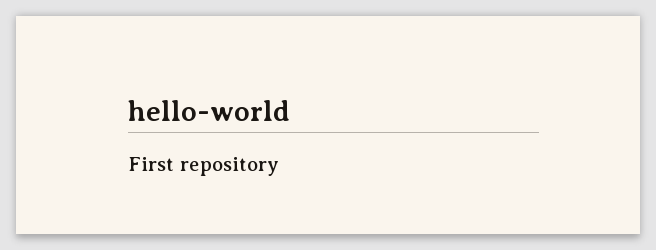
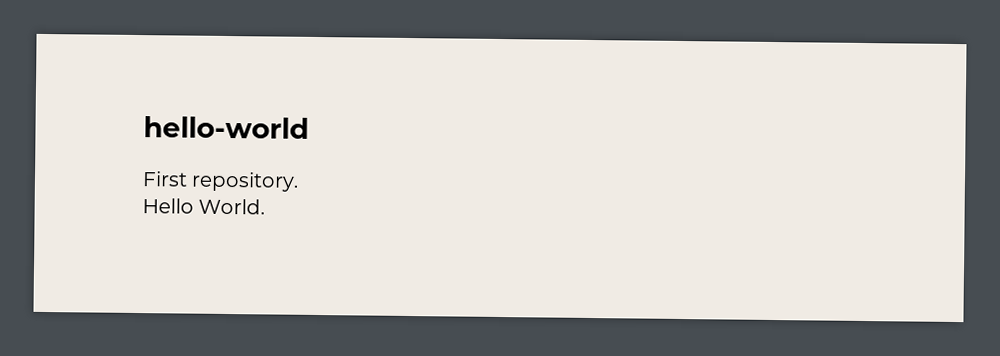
- First repository
+ First repository.
+ Hello World.

